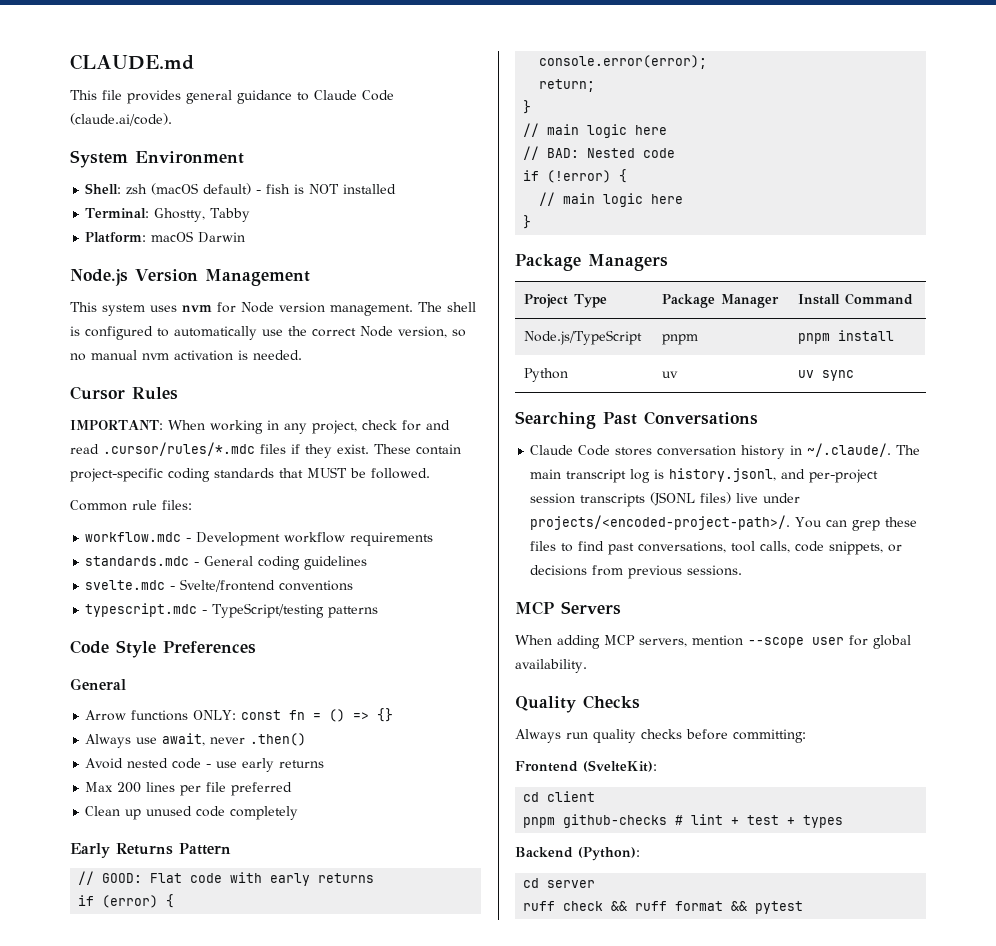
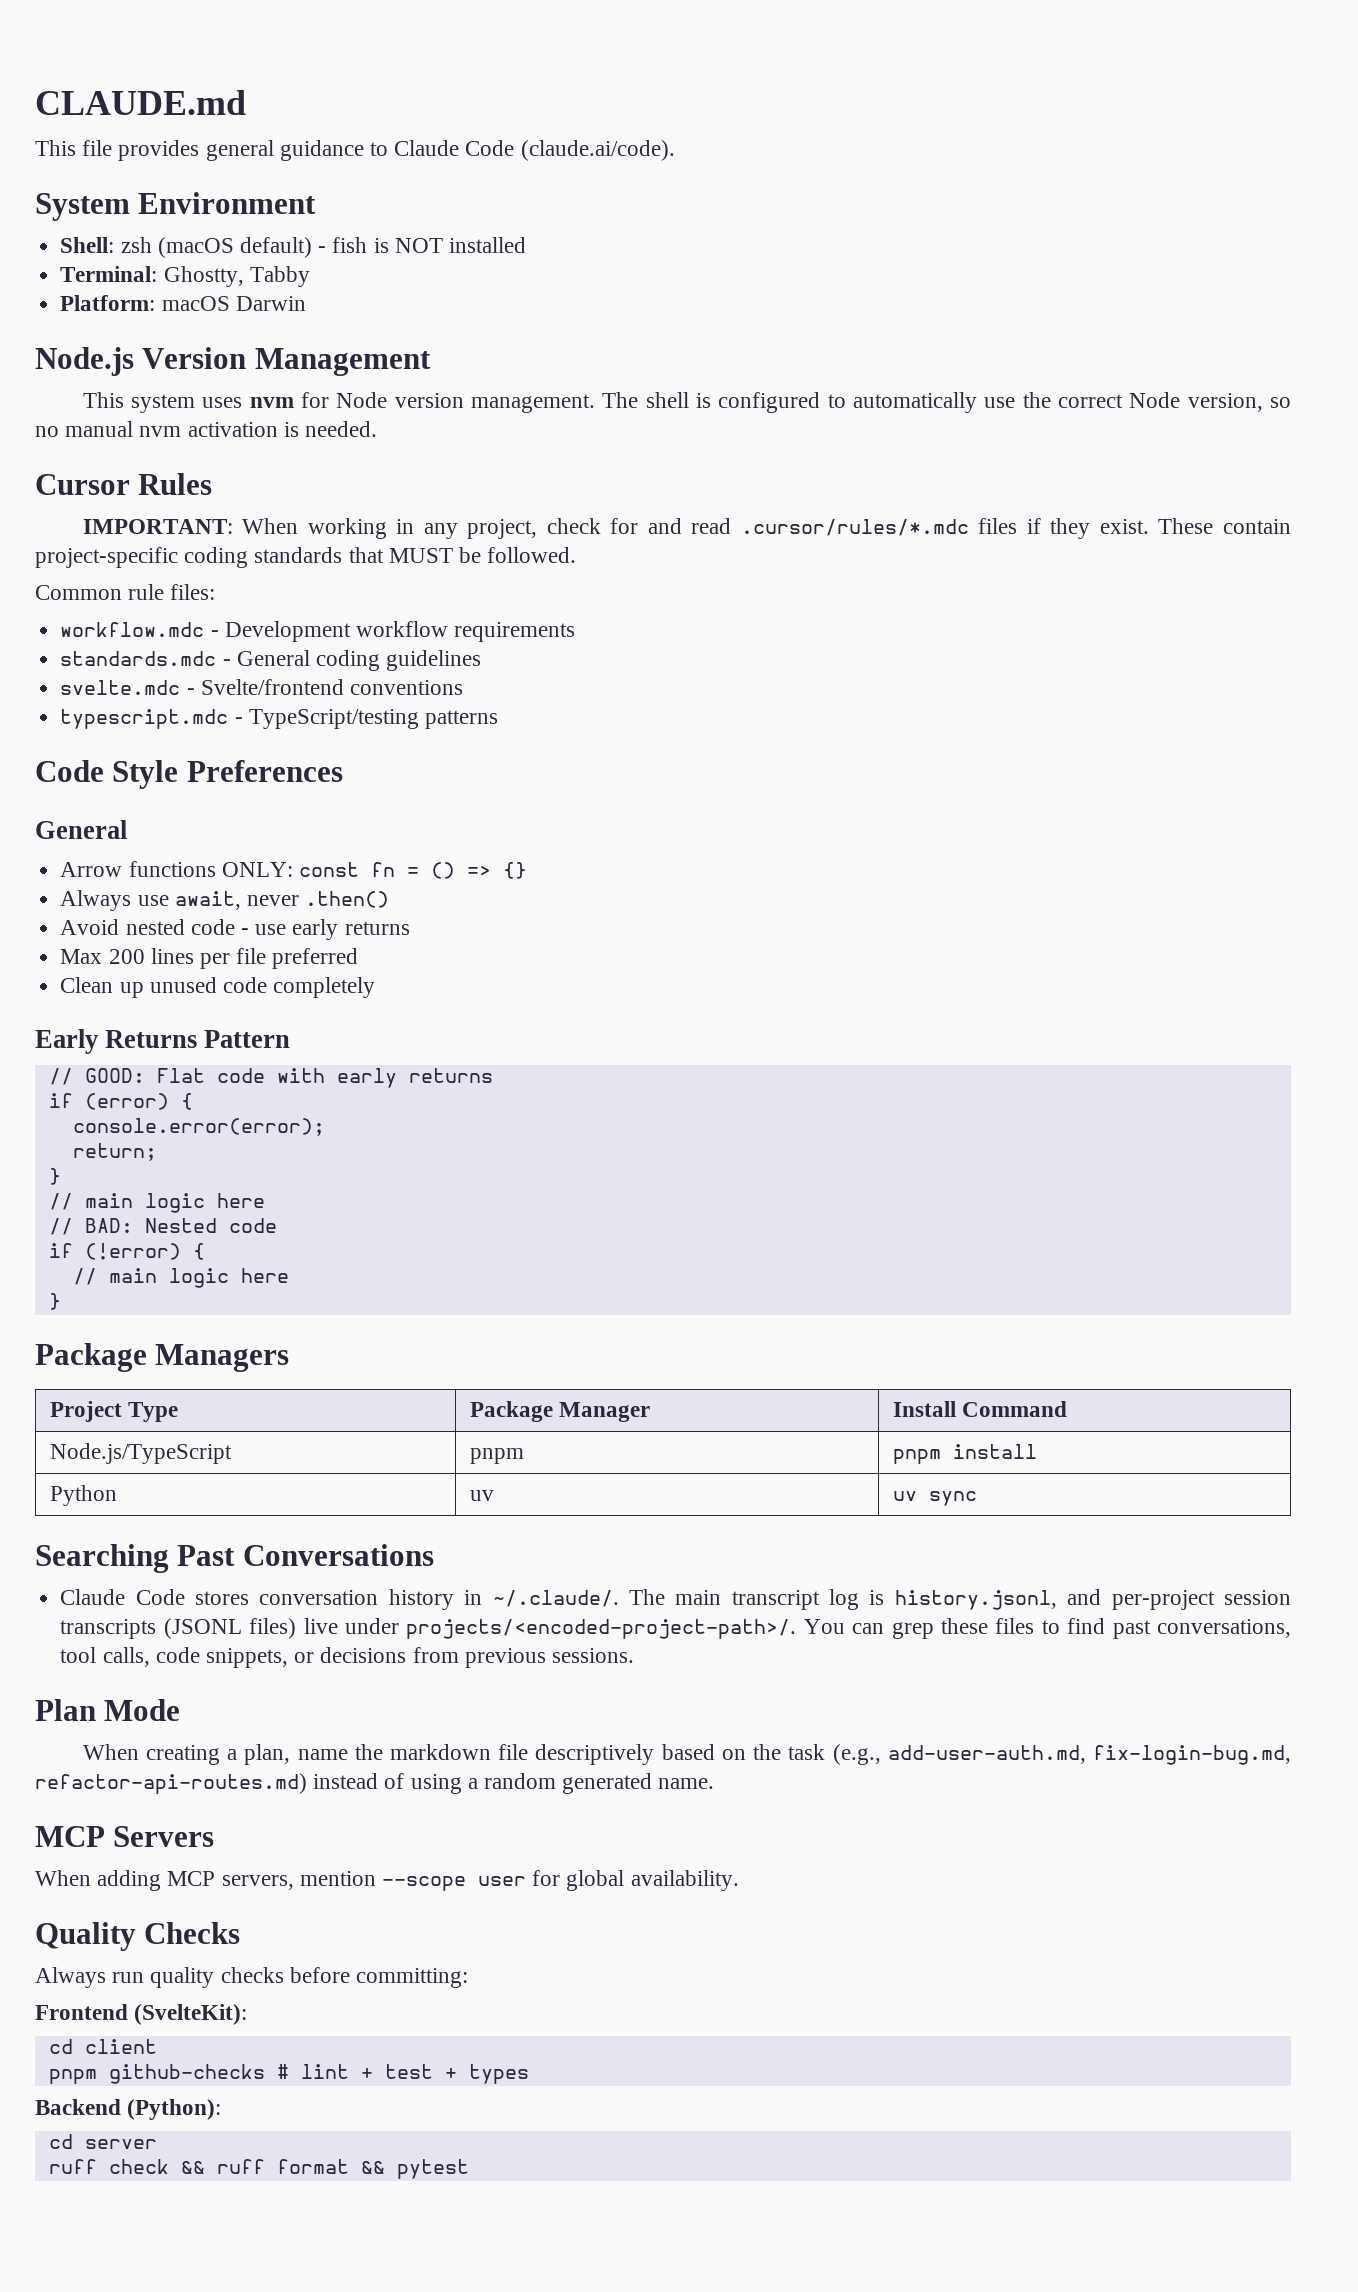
+ Plan Mode
+ When creating a plan, name the markdown file descriptively based on the task (e.g., add-user-auth.md, fix-login-bug.md, refactor-api-routes.md) instead of using a random generated name.

